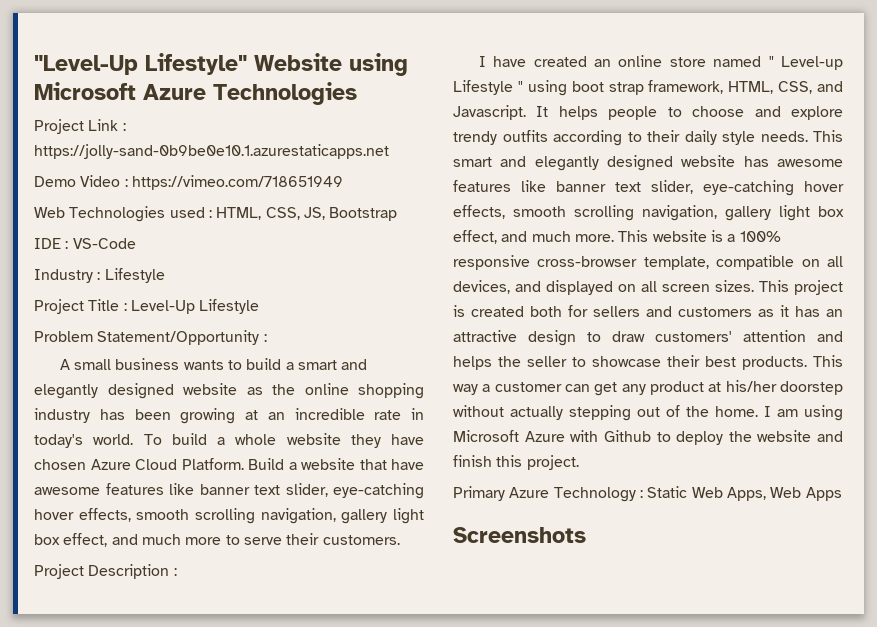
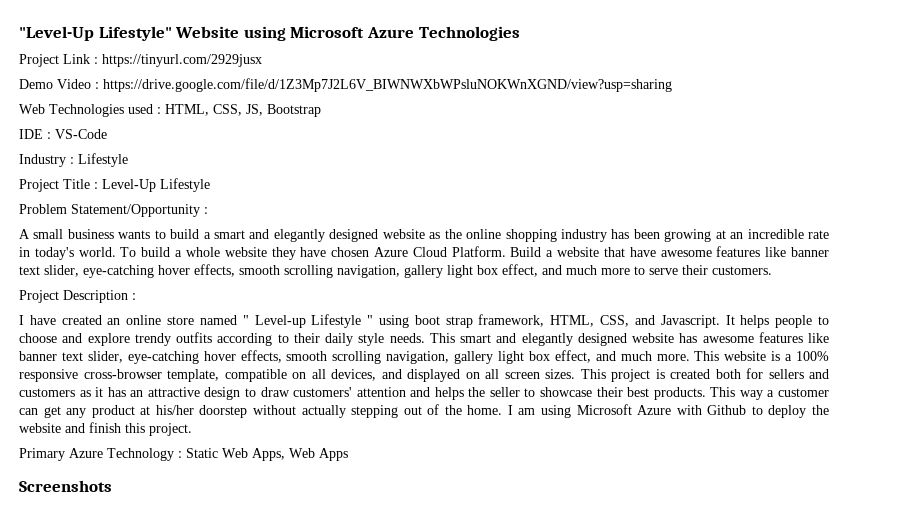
- Project Link : https://jolly-sand-0b9be0e10.1.azurestaticapps.net
+ Project Link : https://tinyurl.com/2929jusx
- Demo Video : https://vimeo.com/718651949
+ Demo Video : https://drive.google.com/file/d/1Z3Mp7J2L6V_BIWNWXbWPsluNOKWnXGND/view?usp=sharing

